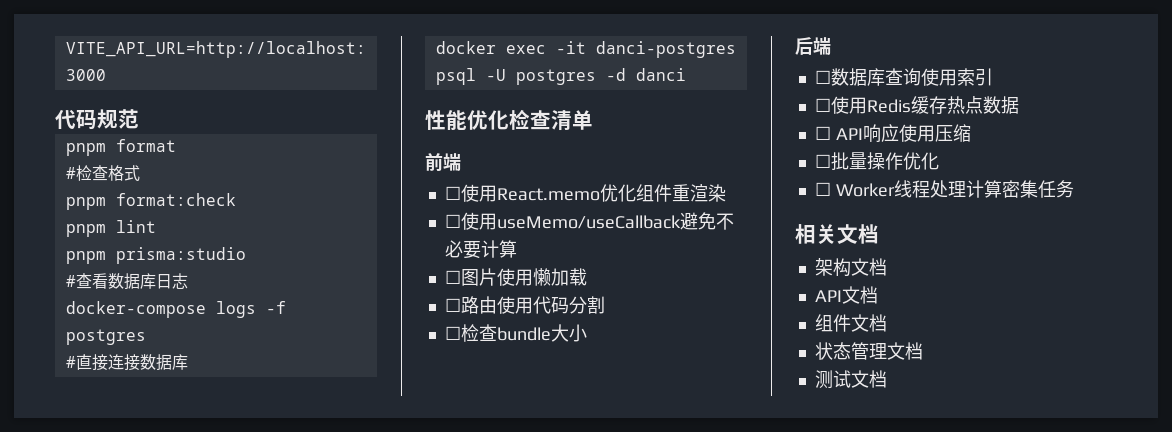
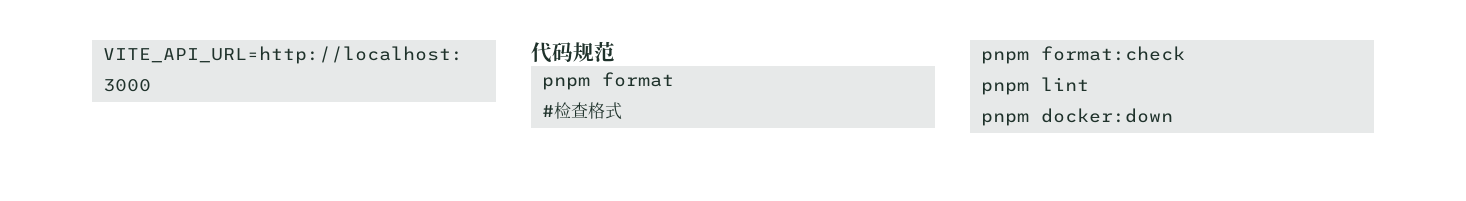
- pnpm prisma:studio
- #查看数据库日志
- docker-compose logs -f postgres
- #直接连接数据库
- docker exec -it danci-postgres psql -U postgres -d danci
- 性能优化检查清单
- 前端
- ☐使用React.memo优化组件重渲染
- ☐使用useMemo/useCallback避免不必要计算
- ☐图片使用懒加载
- ☐路由使用代码分割
- ☐检查bundle大小
- 后端
- ☐数据库查询使用索引
- ☐使用Redis缓存热点数据
- ☐ API响应使用压缩
- ☐批量操作优化
- ☐ Worker线程处理计算密集任务
- 相关文档
- 架构文档
- API文档
- 组件文档
- 状态管理文档
- 测试文档
+ pnpm docker:down

